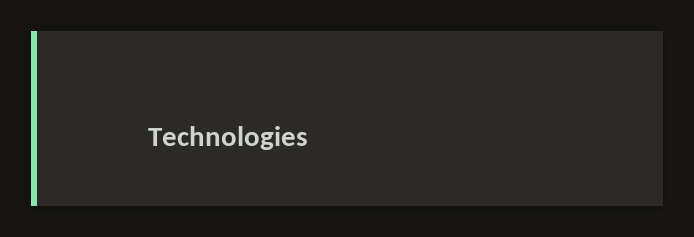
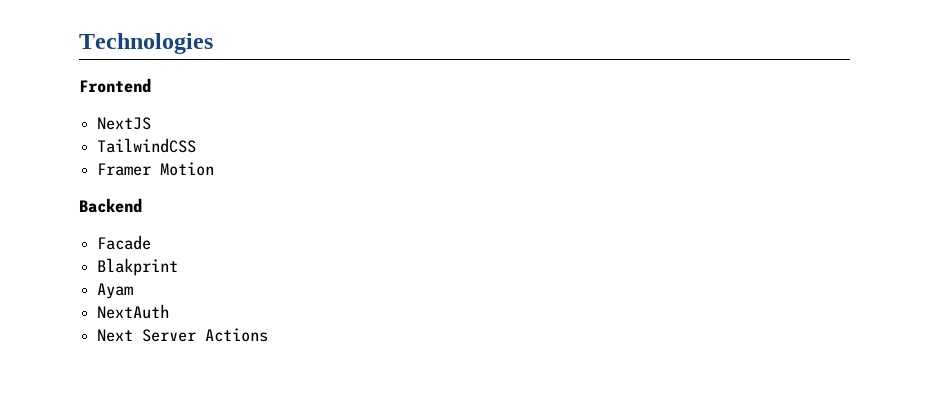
+ Frontend
+ NextJS
+ TailwindCSS
+ Framer Motion
+ Backend
+ Facade
+ Blakprint
+ Ayam
+ NextAuth
+ Next Server Actions

